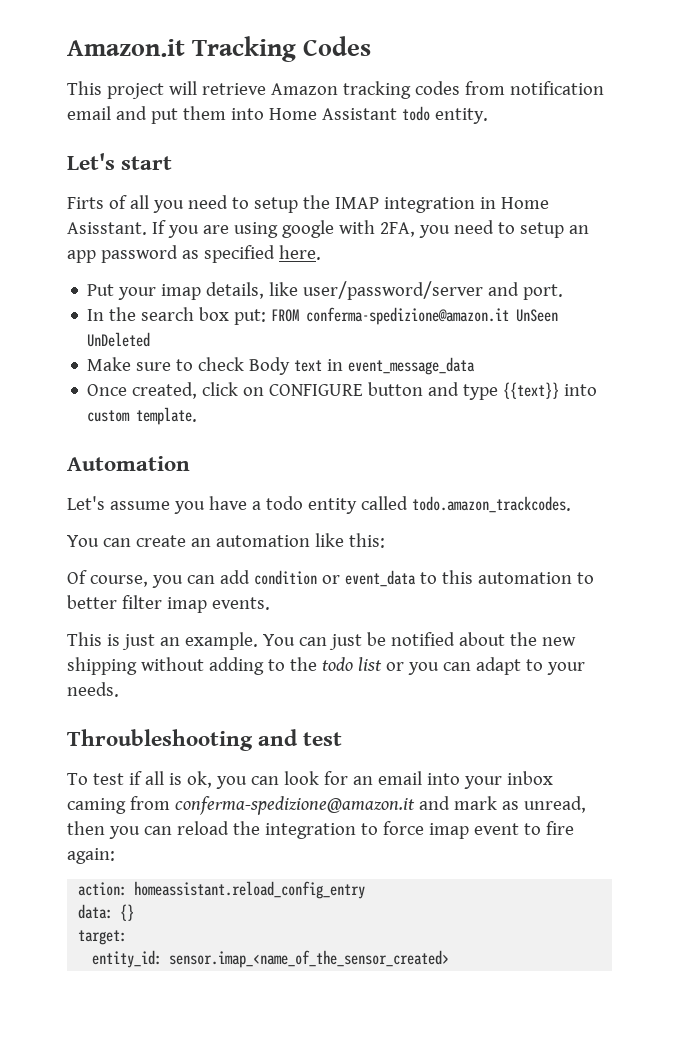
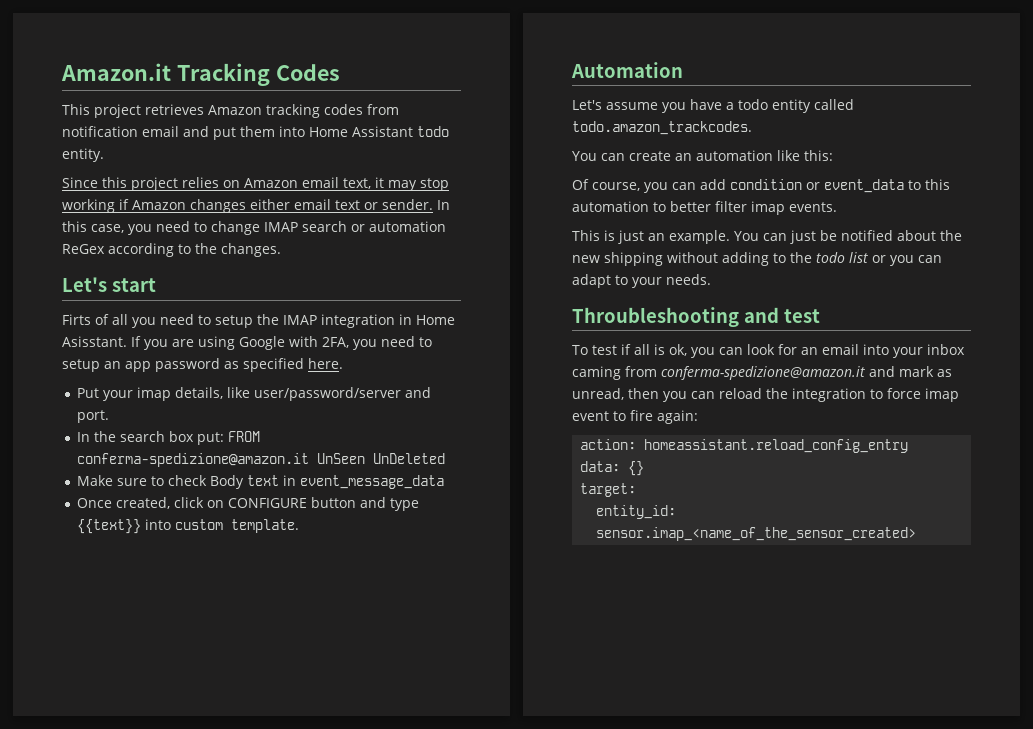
- This project will retrieve Amazon tracking codes from notification email and put them into Home Assistant todo entity.
+ This project retrieves Amazon tracking codes from notification email and put them into Home Assistant todo entity.
+ Since this project relies on Amazon email text, it may stop working if Amazon changes either email text or sender. In this case, you need to change IMAP search or automation ReGex according to the changes.
- If you are using google with 2FA, you need to setup an app password as specified here.
+ If you are using Google with 2FA, you need to setup an app password as specified here.

